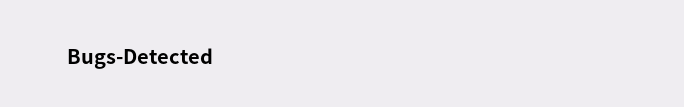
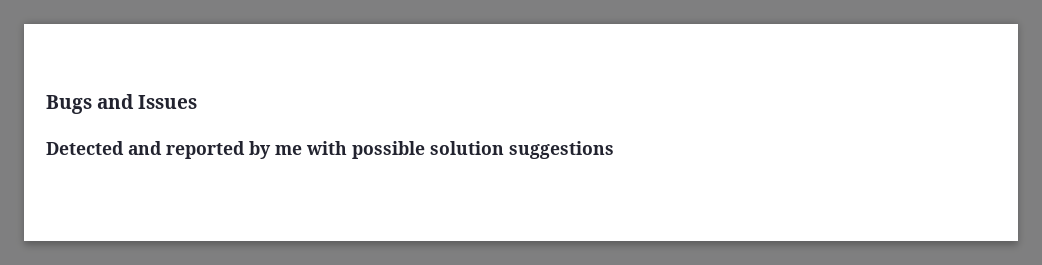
- Bugs-Detected
+ Bugs and Issues
+ Detected and reported by me with possible solution suggestions

